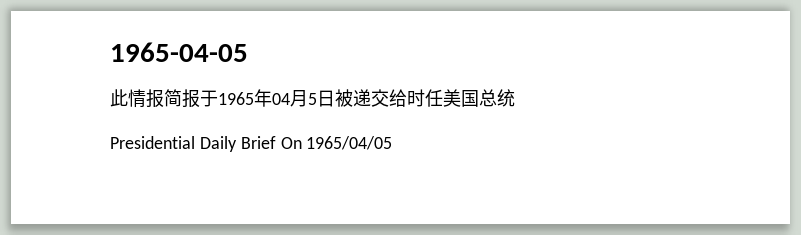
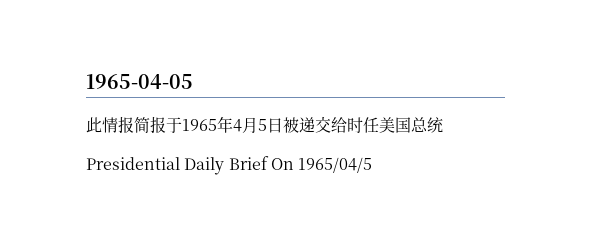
- 此情报简报于1965年04月5日被递交给时任美国总统
+ 此情报简报于1965年4月5日被递交给时任美国总统
- Presidential Daily Brief On 1965/04/05
+ Presidential Daily Brief On 1965/04/5

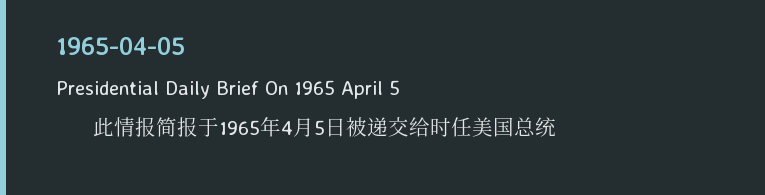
+ Presidential Daily Brief On 1965 April 5
- Presidential Daily Brief On 1965/04/5

